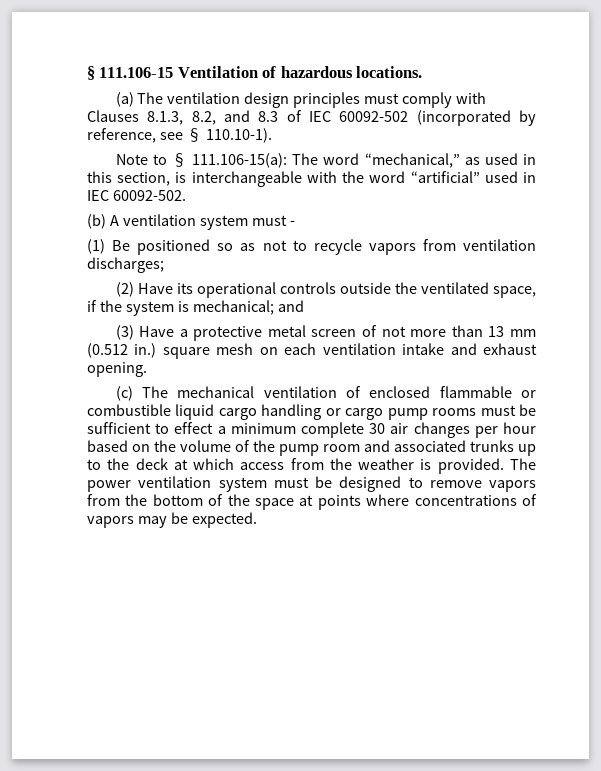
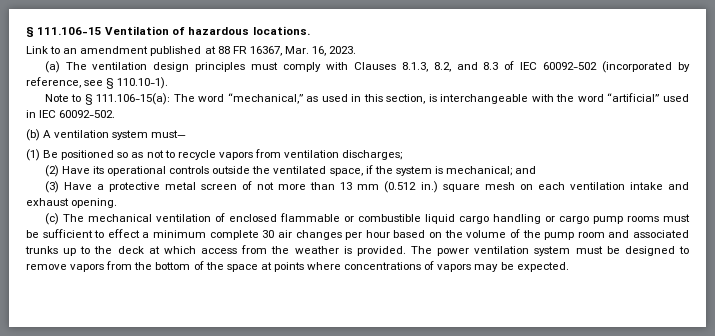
+ Link to an amendment published at 88 FR 16367, Mar. 16, 2023.
- (b) A ventilation system must -
+ (b) A ventilation system must—

